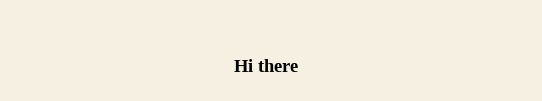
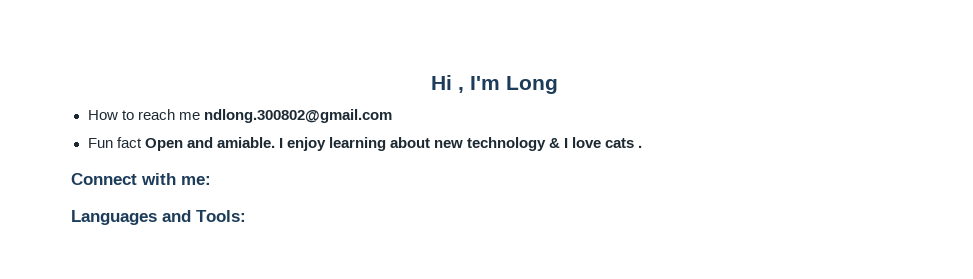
- Hi there
+ Hi , I'm Long
+ How to reach me ndlong.300802@gmail.com
+ Fun fact Open and amiable. I enjoy learning about new technology & I love cats .
+ Connect with me:
+ Languages and Tools:

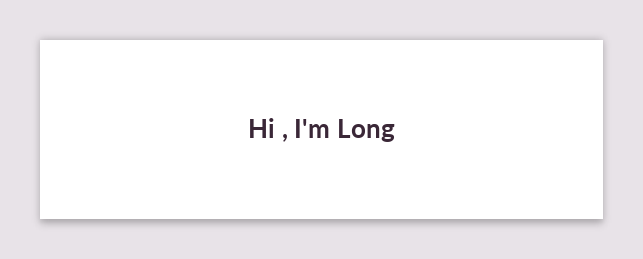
- How to reach me ndlong.300802@gmail.com
- Fun fact Open and amiable. I enjoy learning about new technology & I love cats .
- Connect with me:
- Languages and Tools:

